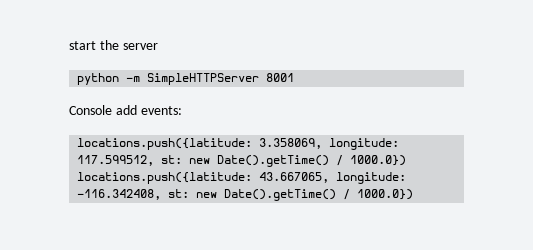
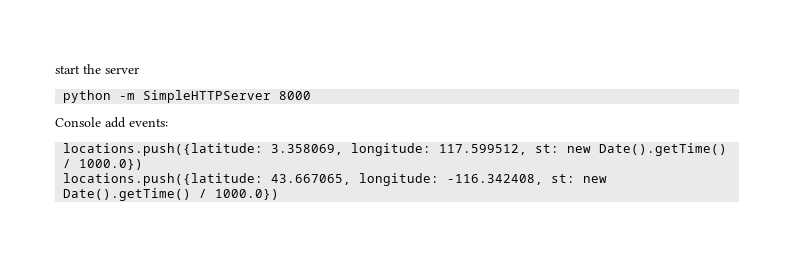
- python -m SimpleHTTPServer 8001
+ python -m SimpleHTTPServer 8000

